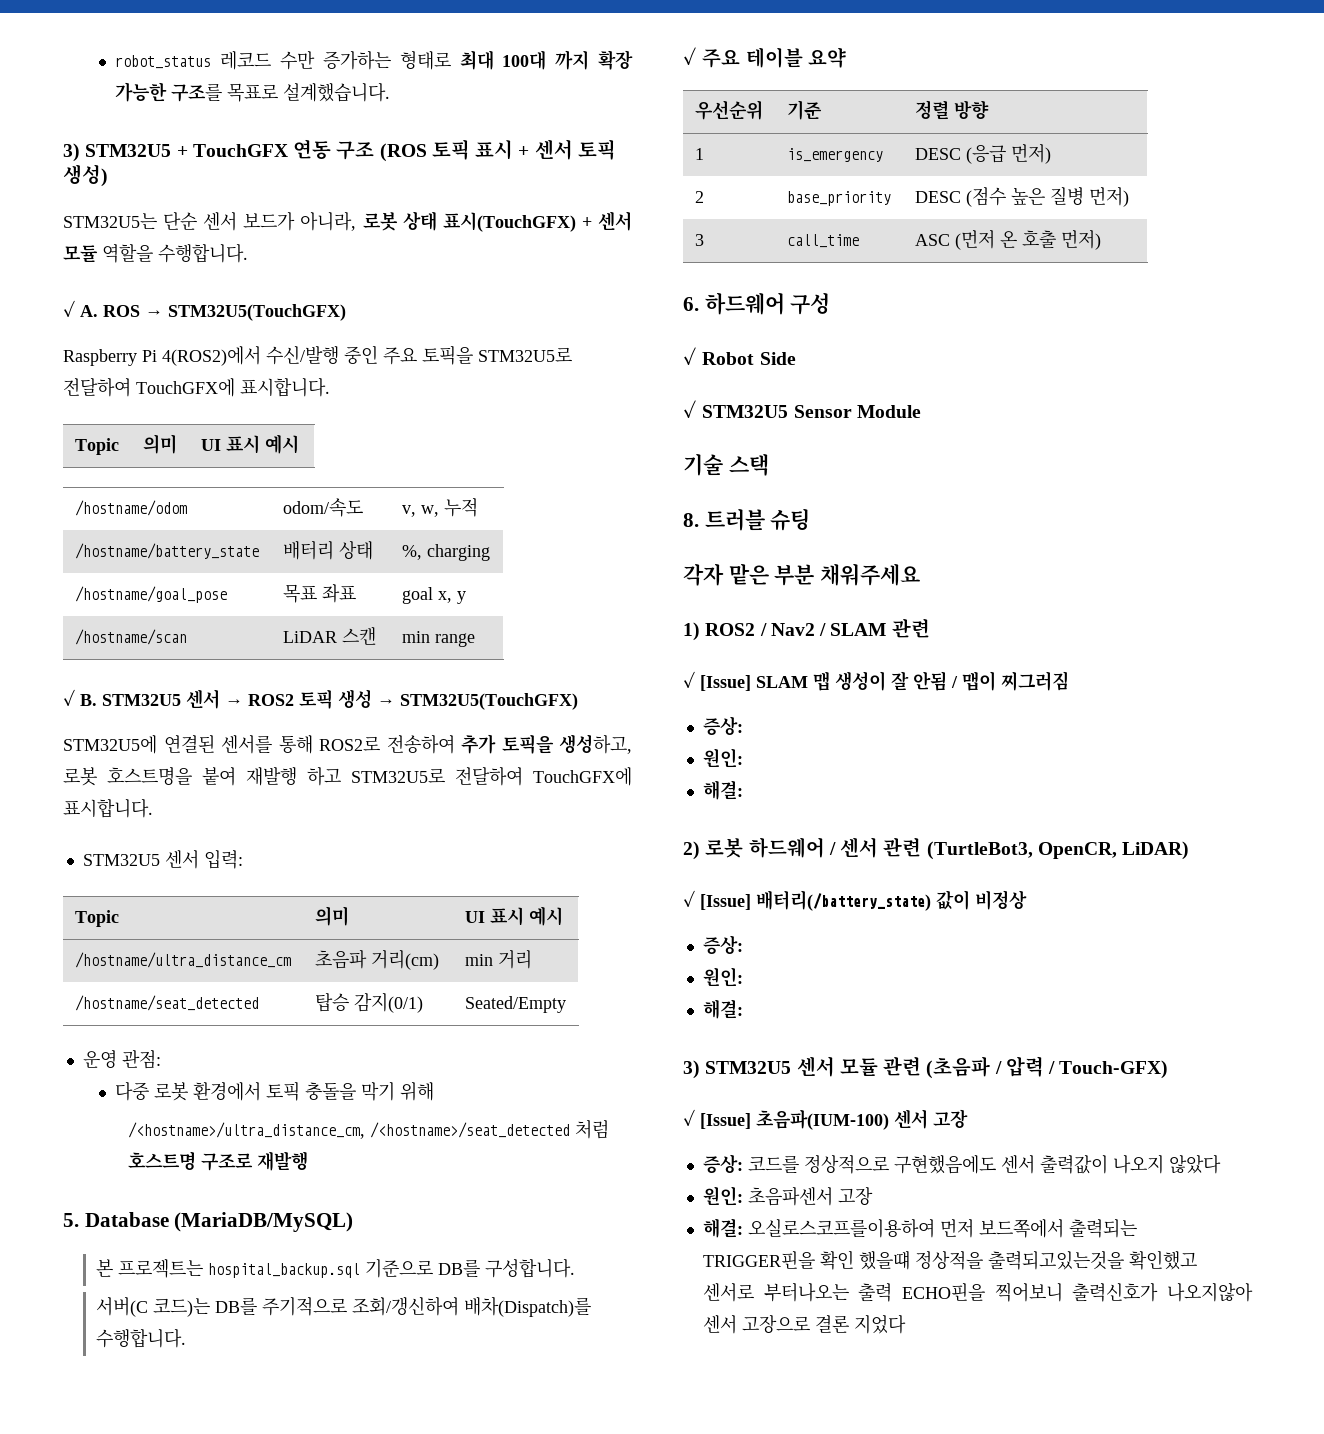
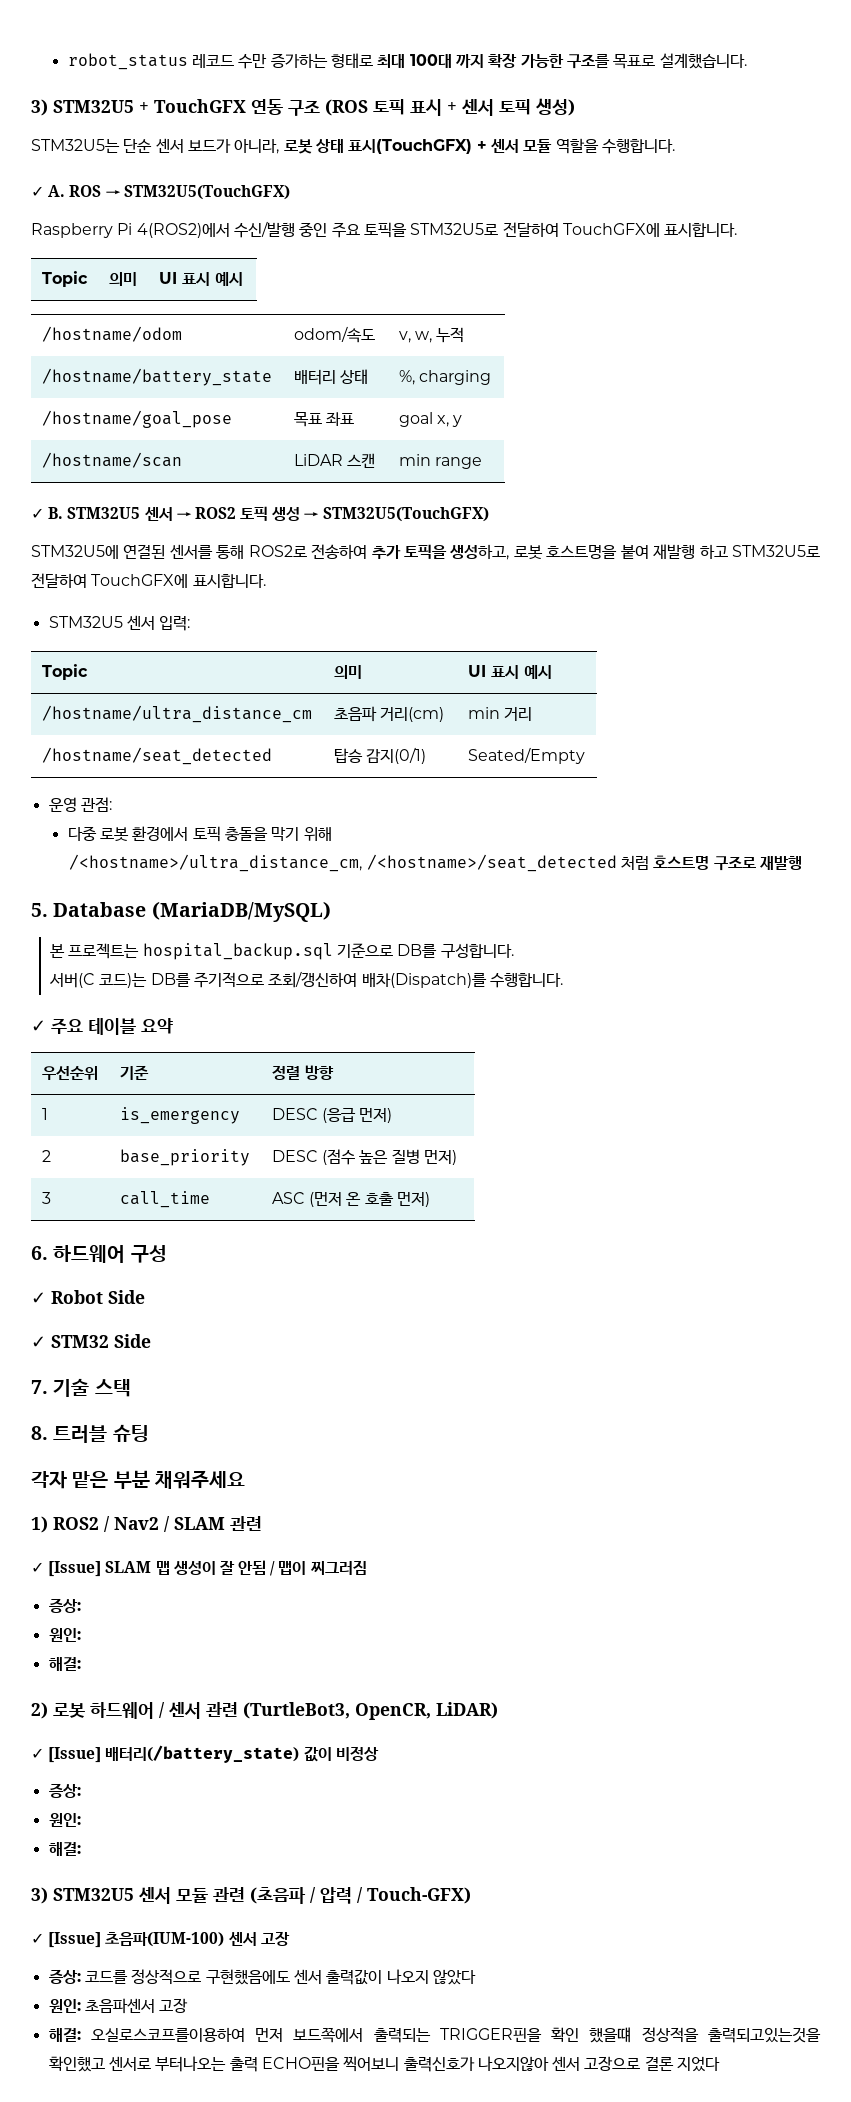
- ✓ STM32U5 Sensor Module
- 기술 스택
+ ✓ STM32 Side
+ 7. 기술 스택

